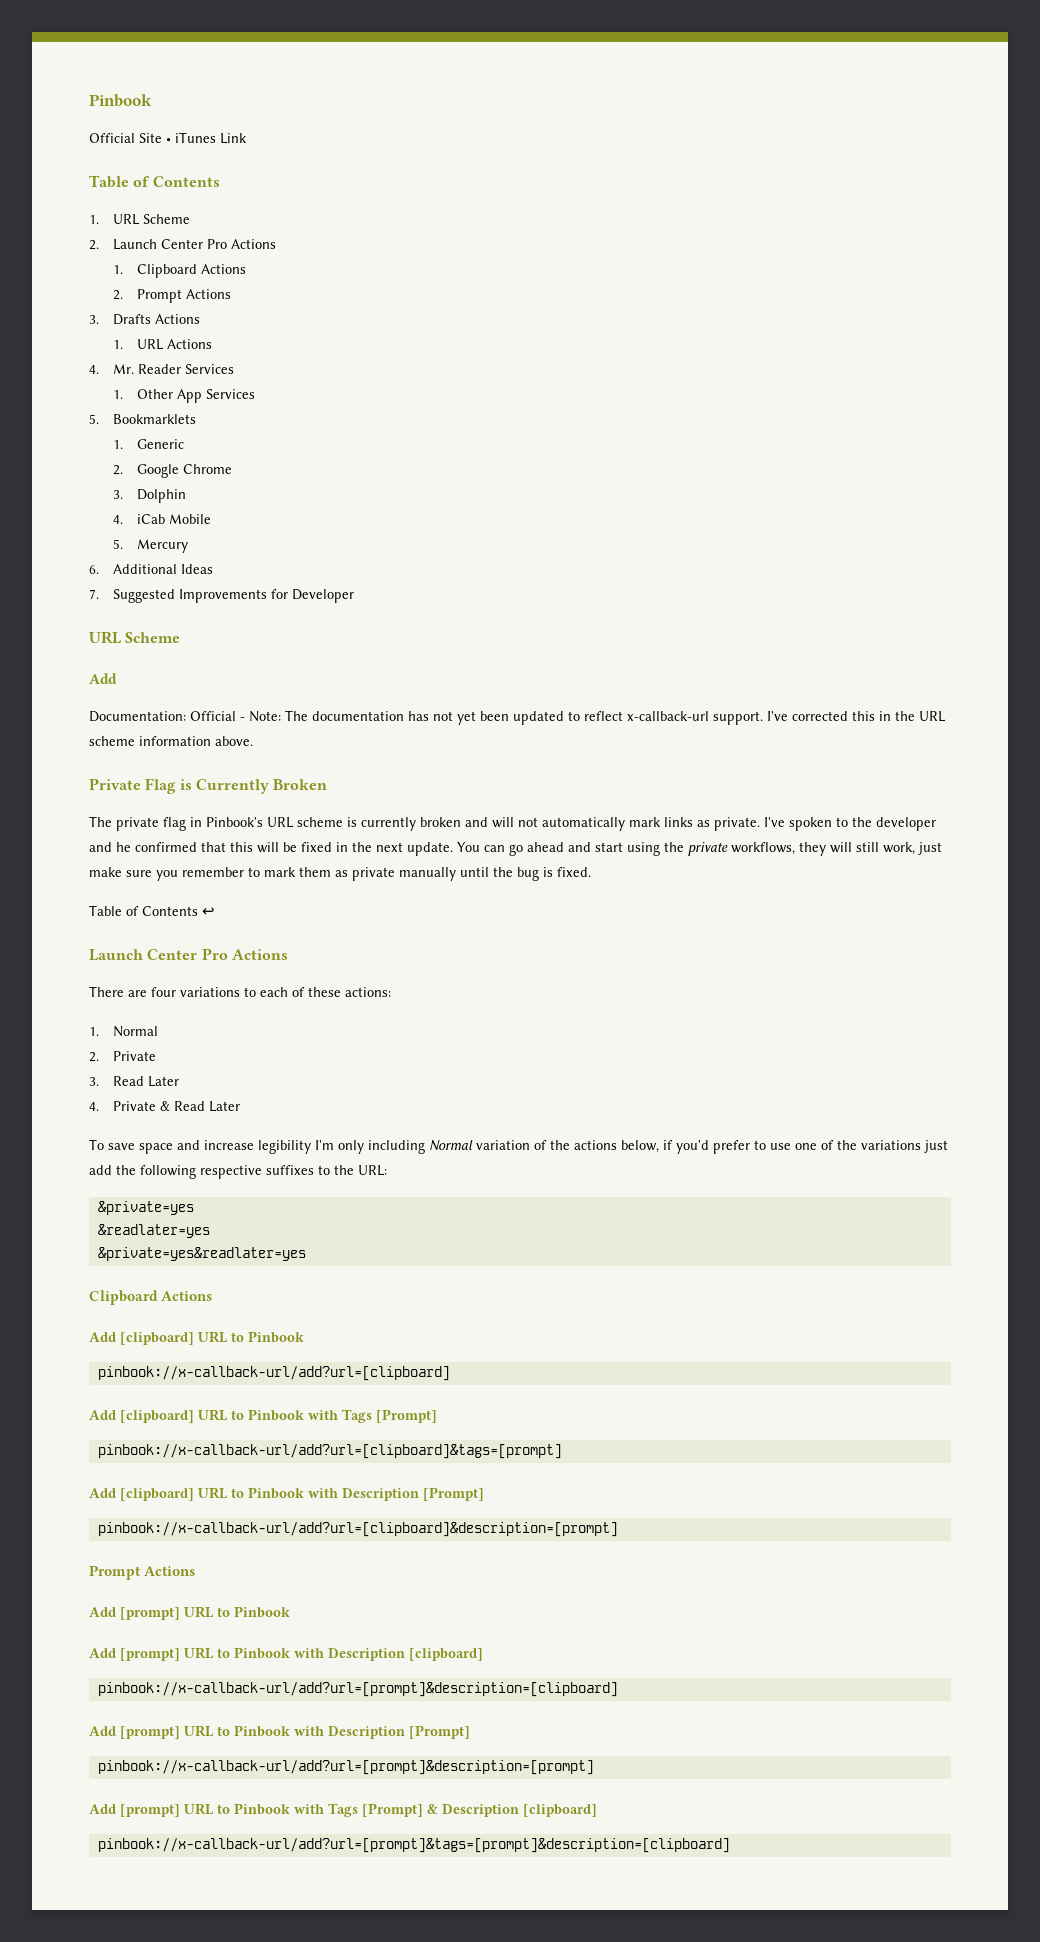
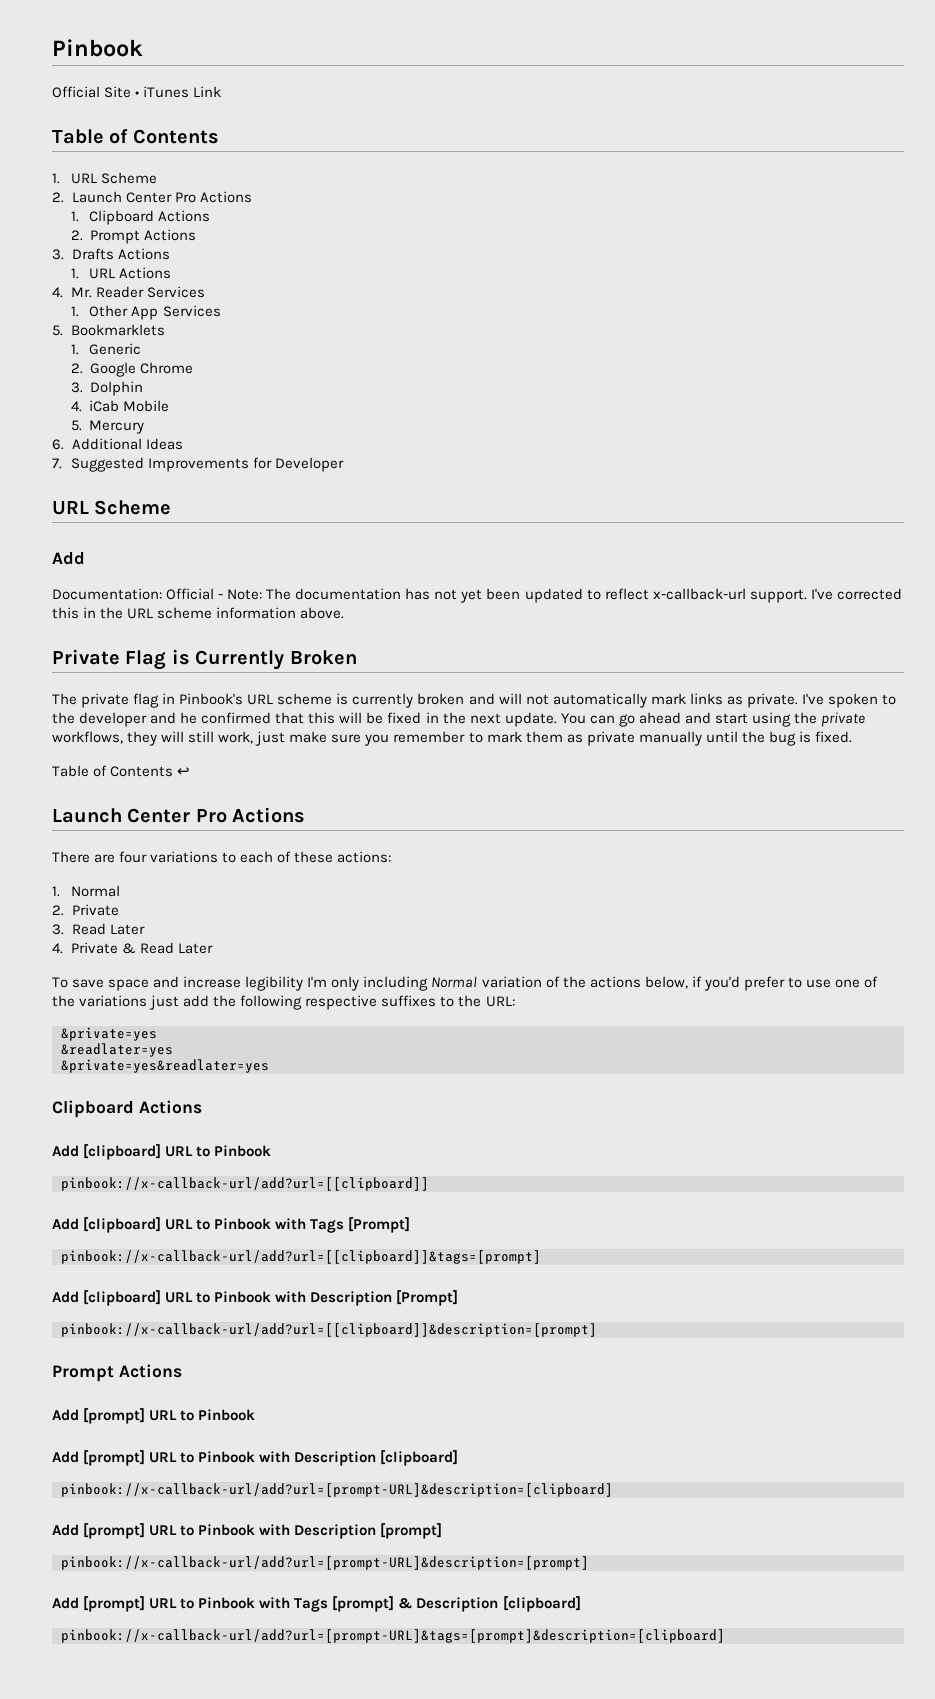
- pinbook://x-callback-url/add?url=[clipboard]
+ pinbook://x-callback-url/add?url=[[clipboard]]
- pinbook://x-callback-url/add?url=[clipboard]&tags=[prompt]
+ pinbook://x-callback-url/add?url=[[clipboard]]&tags=[prompt]
- pinbook://x-callback-url/add?url=[clipboard]&description=[prompt]
+ pinbook://x-callback-url/add?url=[[clipboard]]&description=[prompt]
- pinbook://x-callback-url/add?url=[prompt]&description=[clipboard]
- Add [prompt] URL to Pinbook with Description [Prompt]
- pinbook://x-callback-url/add?url=[prompt]&description=[prompt]
+ pinbook://x-callback-url/add?url=[prompt-URL]&description=[clipboard]
+ Add [prompt] URL to Pinbook with Description [prompt]
+ pinbook://x-callback-url/add?url=[prompt-URL]&description=[prompt]
- Add [prompt] URL to Pinbook with Tags [Prompt] & Description [clipboard]
+ Add [prompt] URL to Pinbook with Tags [prompt] & Description [clipboard]
- pinbook://x-callback-url/add?url=[prompt]&tags=[prompt]&description=[clipboard]
+ pinbook://x-callback-url/add?url=[prompt-URL]&tags=[prompt]&description=[clipboard]

